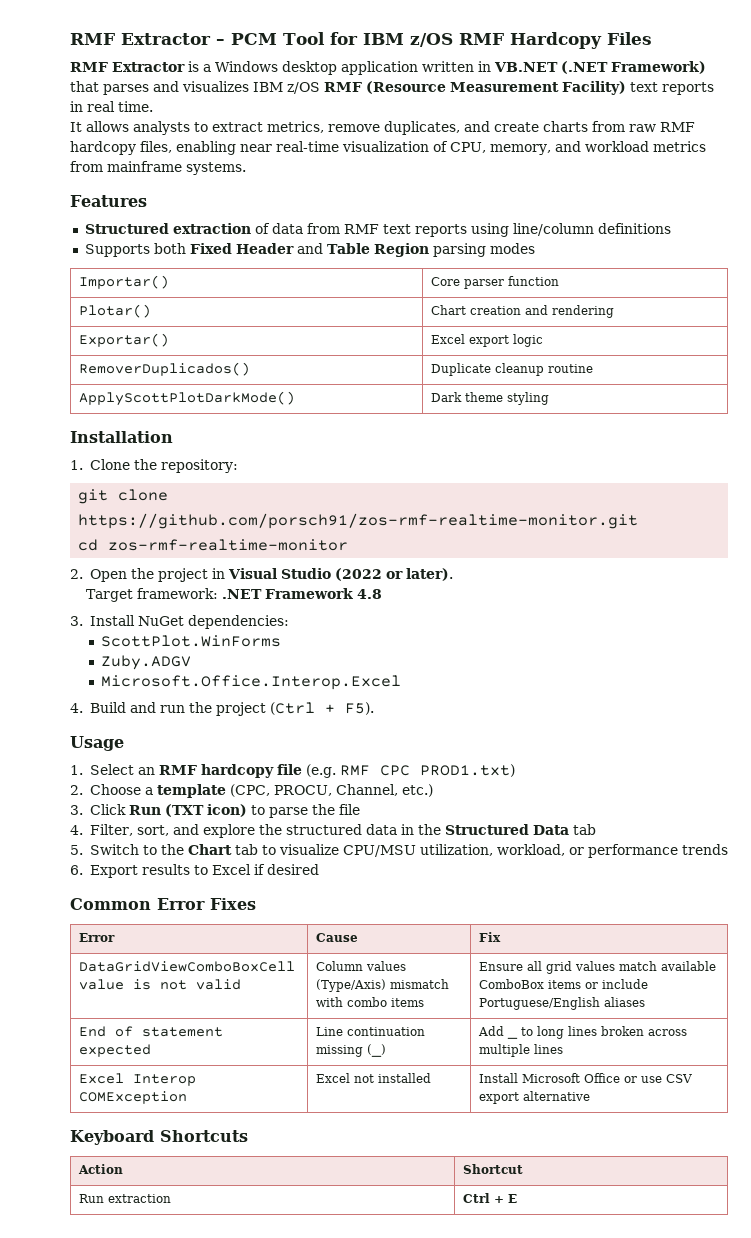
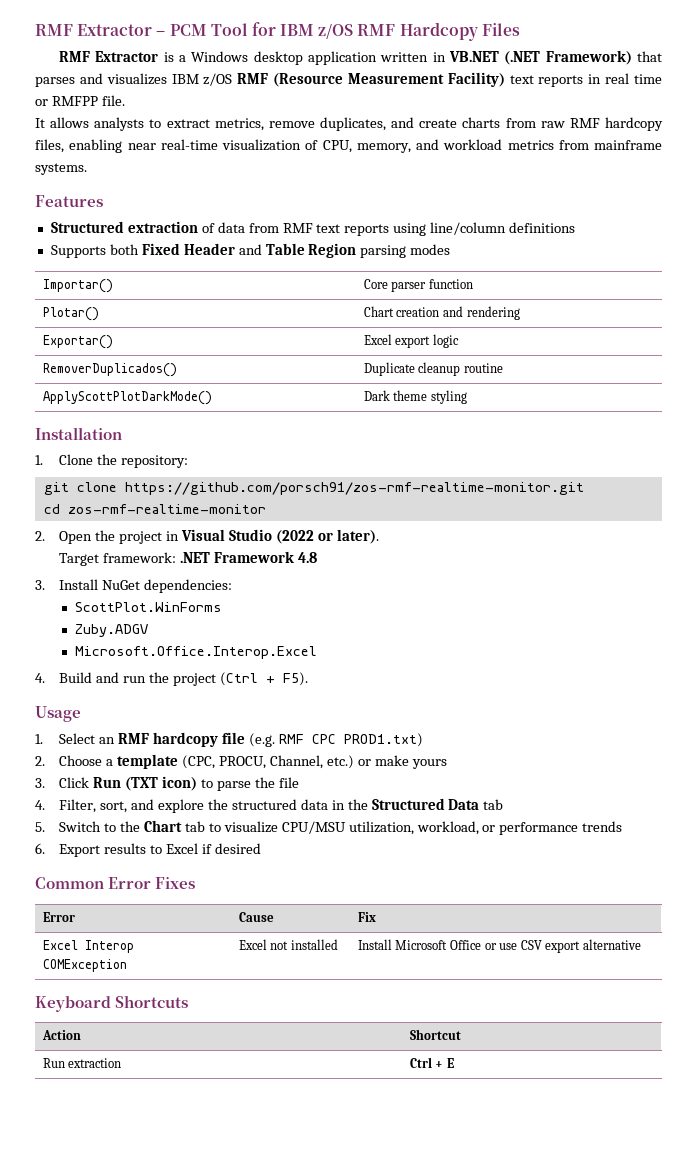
- RMF Extractor is a Windows desktop application written in VB.NET (.NET Framework) that parses and visualizes IBM z/OS RMF (Resource Measurement Facility) text reports in real time.
+ RMF Extractor is a Windows desktop application written in VB.NET (.NET Framework) that parses and visualizes IBM z/OS RMF (Resource Measurement Facility) text reports in real time or RMFPP file.
- 2. Choose a template (CPC, PROCU, Channel, etc.)
+ 2. Choose a template (CPC, PROCU, Channel, etc.) or make yours
- DataGridViewComboBoxCell value is not valid | Column values (Type/Axis) mismatch with combo items | Ensure all grid values match available ComboBox items or include Portuguese/English aliases
- End of statement expected | Line continuation missing (_) | Add _ to long lines broken across multiple lines

